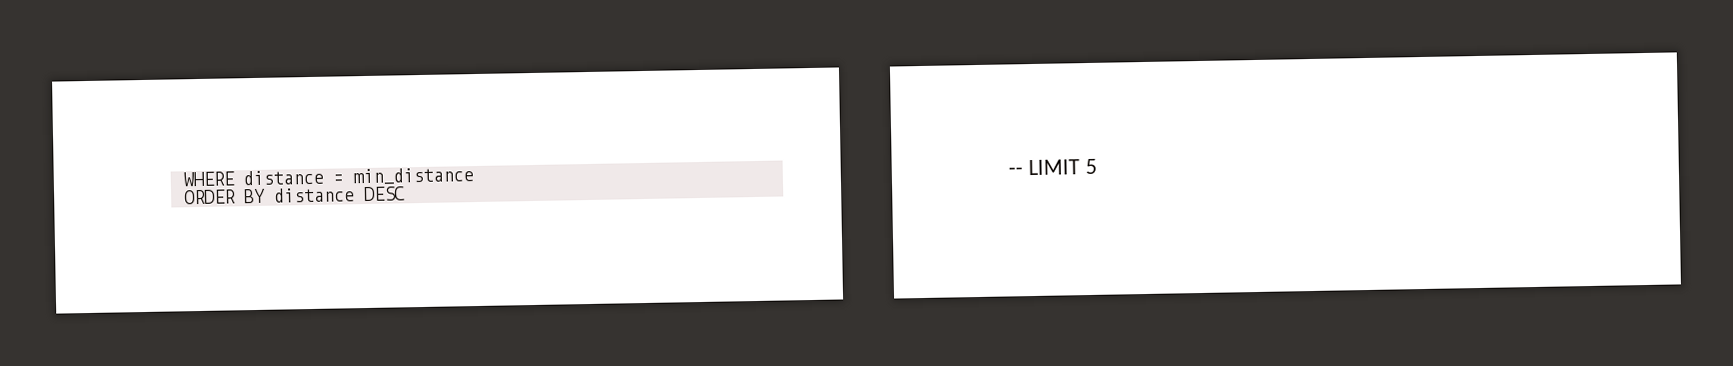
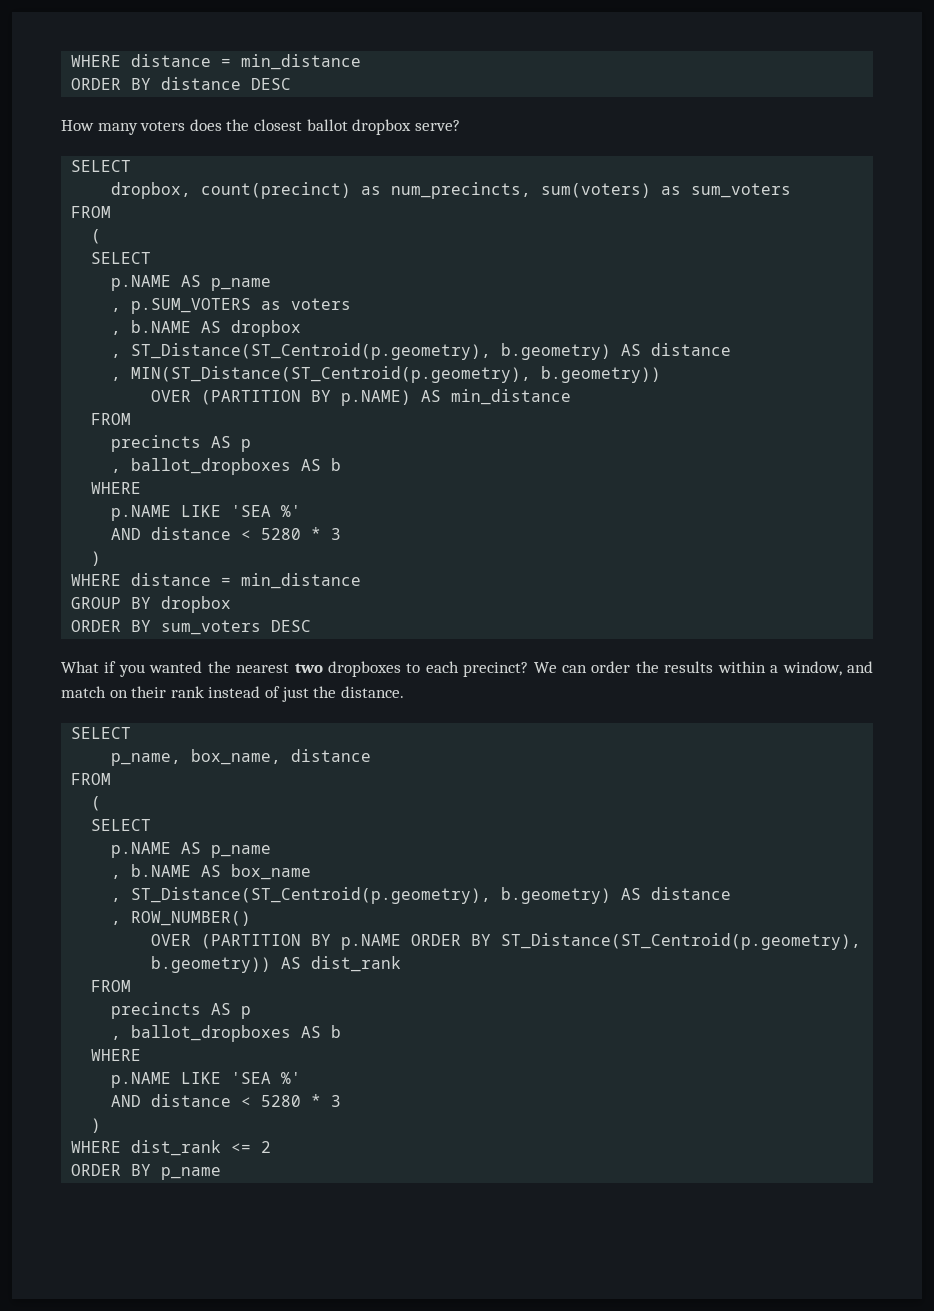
- -- LIMIT 5
+ How many voters does the closest ballot dropbox serve?
+ SELECT
+ dropbox, count(precinct) as num_precincts, sum(voters) as sum_voters
+ FROM
+ (
+ SELECT
+ p.NAME AS p_name
+ , p.SUM_VOTERS as voters
+ , b.NAME AS dropbox
+ , ST_Distance(ST_Centroid(p.geometry), b.geometry) AS distance
+ , MIN(ST_Distance(ST_Centroid(p.geometry), b.geometry))
+ OVER (PARTITION BY p.NAME) AS min_distance
+ FROM
+ precincts AS p
+ , ballot_dropboxes AS b
+ WHERE
+ p.NAME LIKE 'SEA %'
+ AND distance < 5280 * 3
+ )
+ WHERE distance = min_distance
+ GROUP BY dropbox
+ ORDER BY sum_voters DESC
+ What if you wanted the nearest two dropboxes to each precinct? We can order the results within a window, and match on their rank instead of just the distance.
+ SELECT
+ p_name, box_name, distance
+ FROM
+ (
+ SELECT
+ p.NAME AS p_name
+ , b.NAME AS box_name
+ , ST_Distance(ST_Centroid(p.geometry), b.geometry) AS distance
+ , ROW_NUMBER()
+ OVER (PARTITION BY p.NAME ORDER BY ST_Distance(ST_Centroid(p.geometry), b.geometry)) AS dist_rank
+ FROM
+ precincts AS p
+ , ballot_dropboxes AS b
+ WHERE
+ p.NAME LIKE 'SEA %'
+ AND distance < 5280 * 3
+ )
+ WHERE dist_rank <= 2
+ ORDER BY p_name

